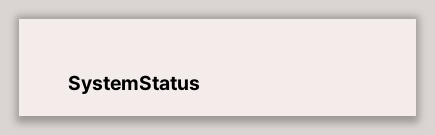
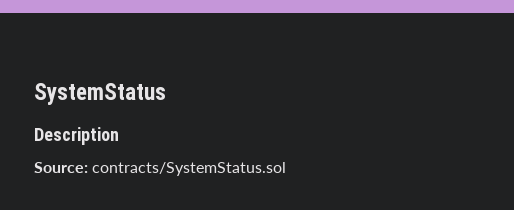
+ Description
+ Source: contracts/SystemStatus.sol

